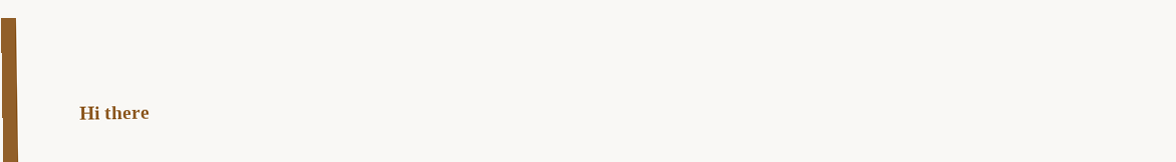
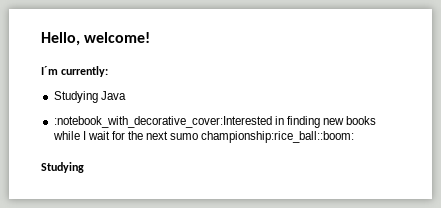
- Hi there
+ Hello, welcome!
+ I´m currently:
+ Studying Java
+ :notebook_with_decorative_cover:Interested in finding new books while I wait for the next sumo championship:rice_ball::boom:
+ Studying

